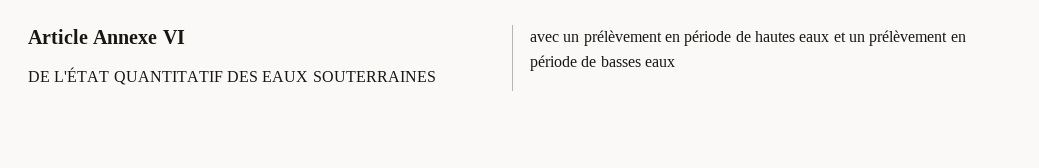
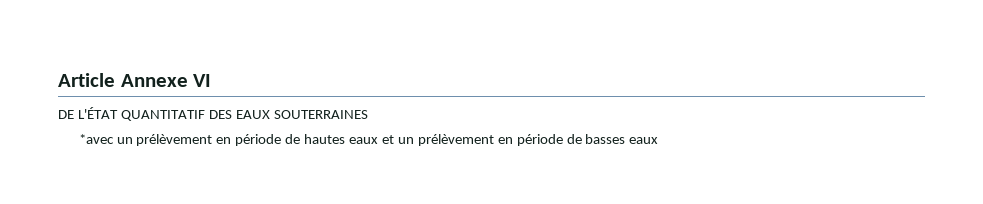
- avec un prélèvement en période de hautes eaux et un prélèvement en période de basses eaux
+ *avec un prélèvement en période de hautes eaux et un prélèvement en période de basses eaux

